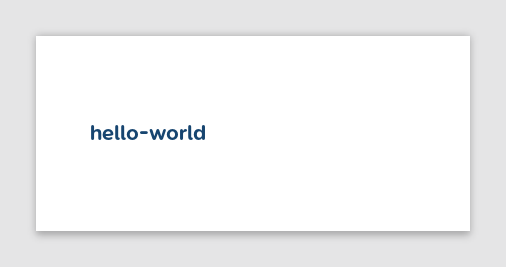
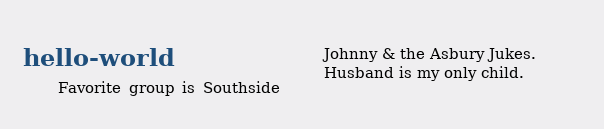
+ Favorite group is Southside Johnny & the Asbury Jukes. Husband is my only child.

